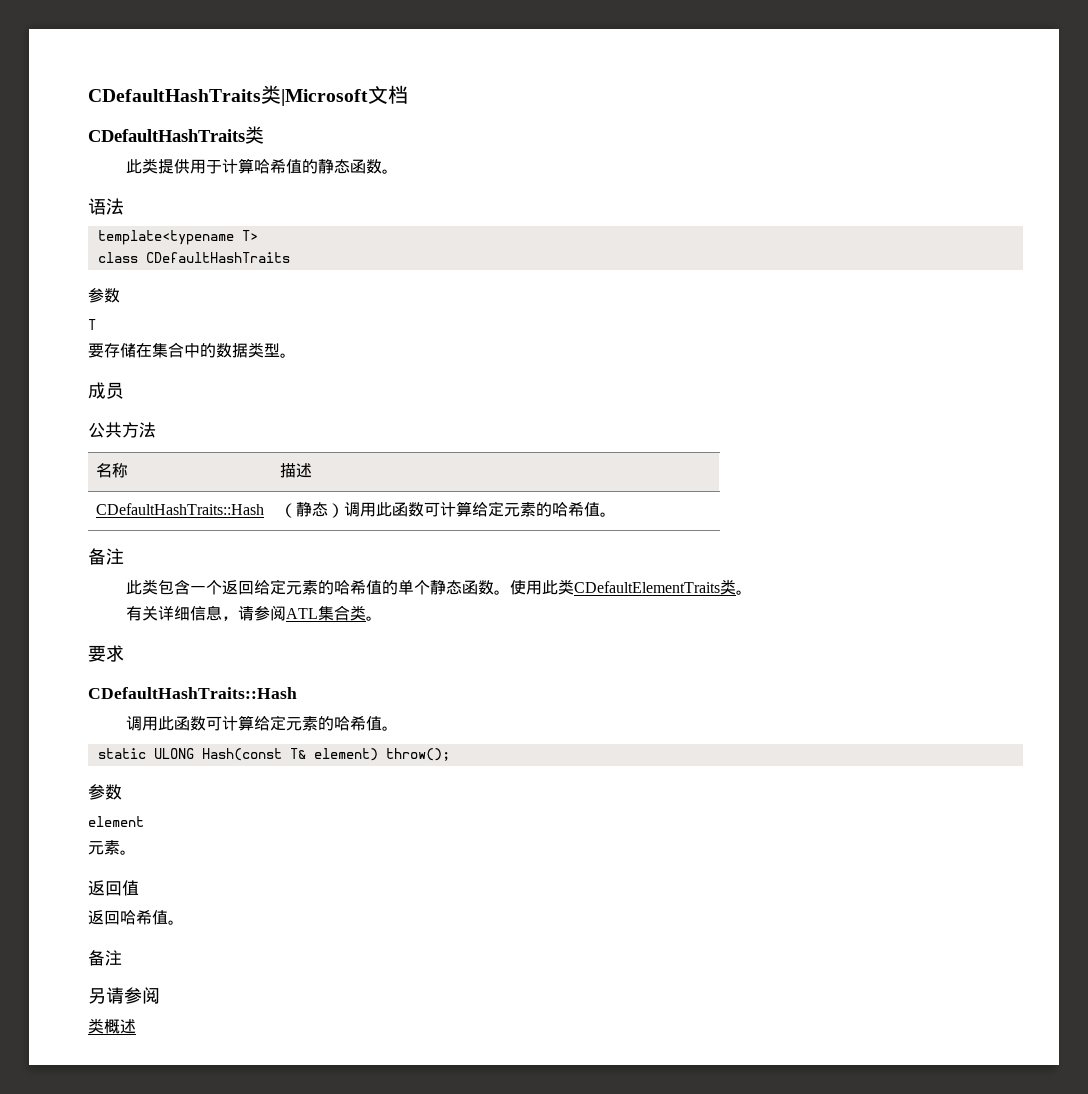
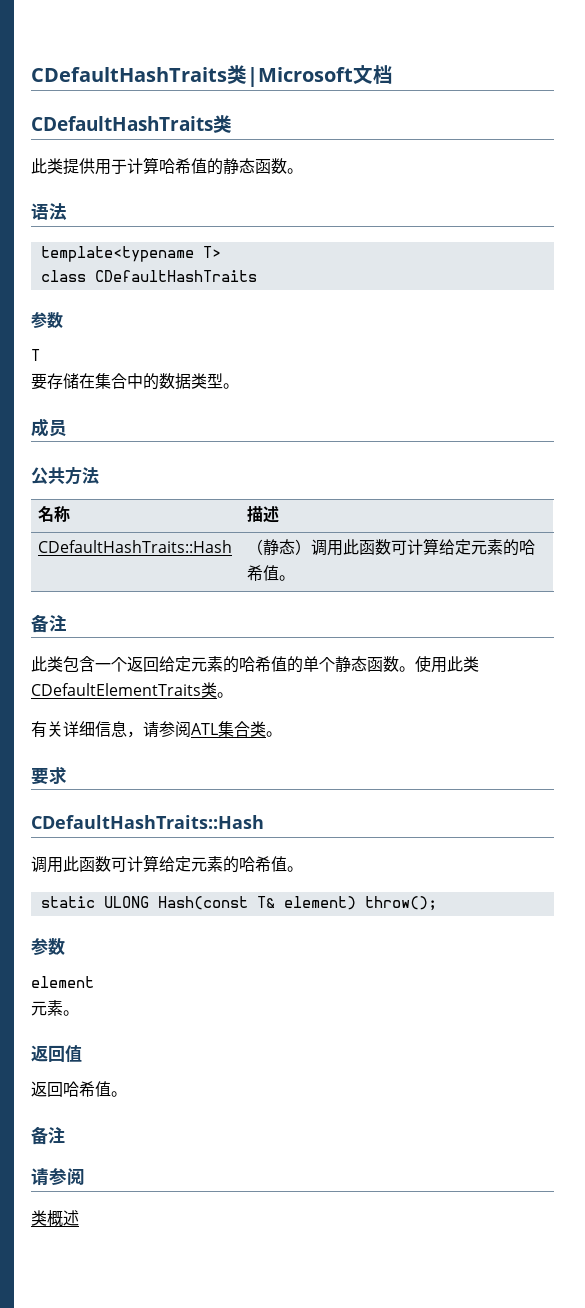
  返回哈希值。
  备注
- 另请参阅
+ 请参阅

